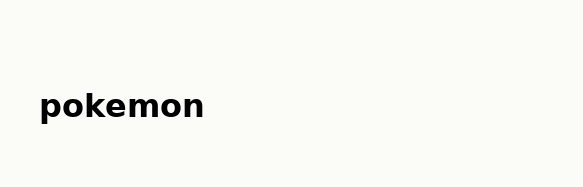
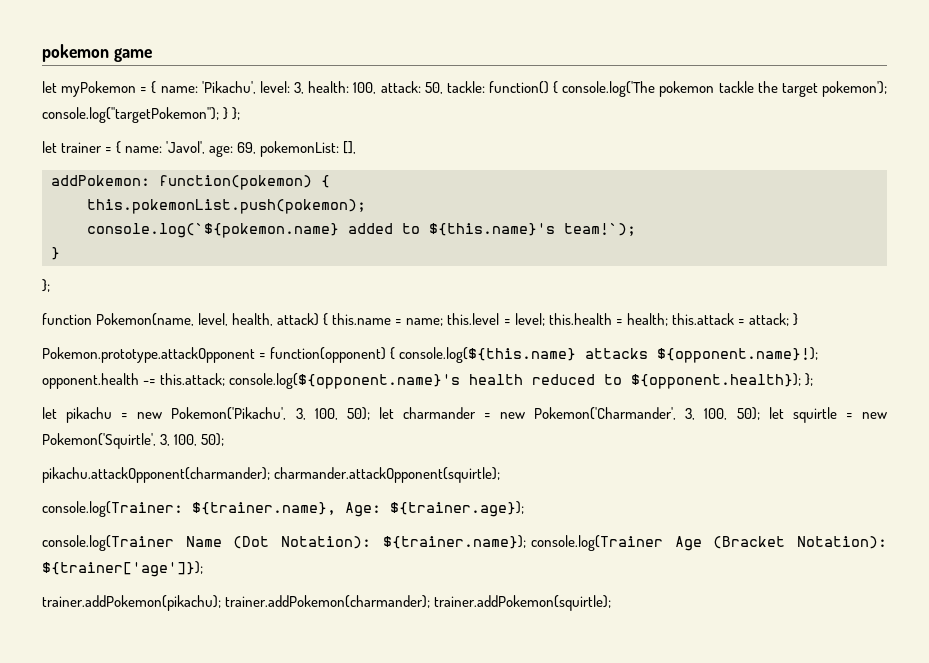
- pokemon
+ pokemon game
+ let myPokemon = { name: 'Pikachu', level: 3, health: 100, attack: 50, tackle: function() { console.log('The pokemon tackle the target pokemon'); console.log("targetPokemon"); } };
+ let trainer = { name: 'Javol', age: 69, pokemonList: [],
+ addPokemon: function(pokemon) {
+ this.pokemonList.push(pokemon);
+ console.log(`${pokemon.name} added to ${this.name}'s team!`);
+ }
+ };
+ function Pokemon(name, level, health, attack) { this.name = name; this.level = level; this.health = health; this.attack = attack; }
+ Pokemon.prototype.attackOpponent = function(opponent) { console.log(${this.name} attacks ${opponent.name}!); opponent.health -= this.attack; console.log(${opponent.name}'s health reduced to ${opponent.health}); };
+ let pikachu = new Pokemon('Pikachu', 3, 100, 50); let charmander = new Pokemon('Charmander', 3, 100, 50); let squirtle = new Pokemon('Squirtle', 3, 100, 50);
+ pikachu.attackOpponent(charmander); charmander.attackOpponent(squirtle);
+ console.log(Trainer: ${trainer.name}, Age: ${trainer.age});
+ console.log(Trainer Name (Dot Notation): ${trainer.name}); console.log(Trainer Age (Bracket Notation): ${trainer['age']});
+ trainer.addPokemon(pikachu); trainer.addPokemon(charmander); trainer.addPokemon(squirtle);

